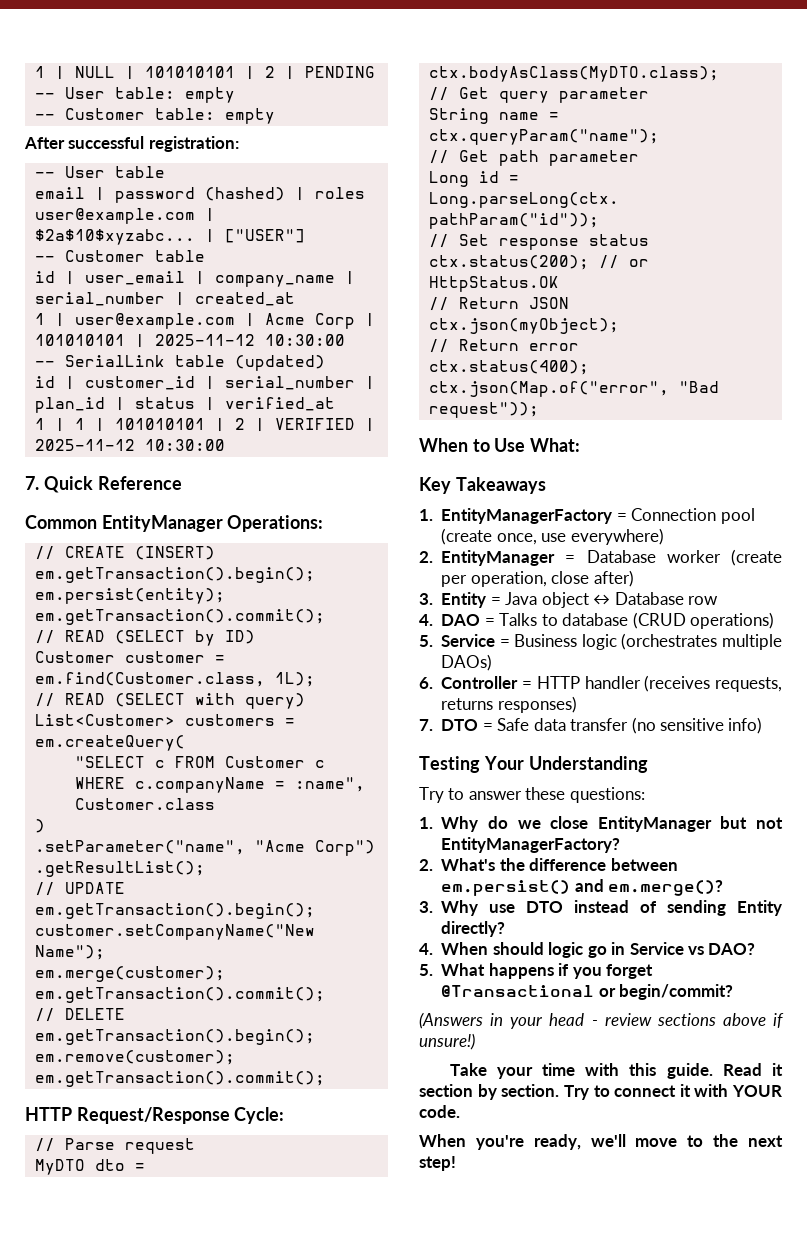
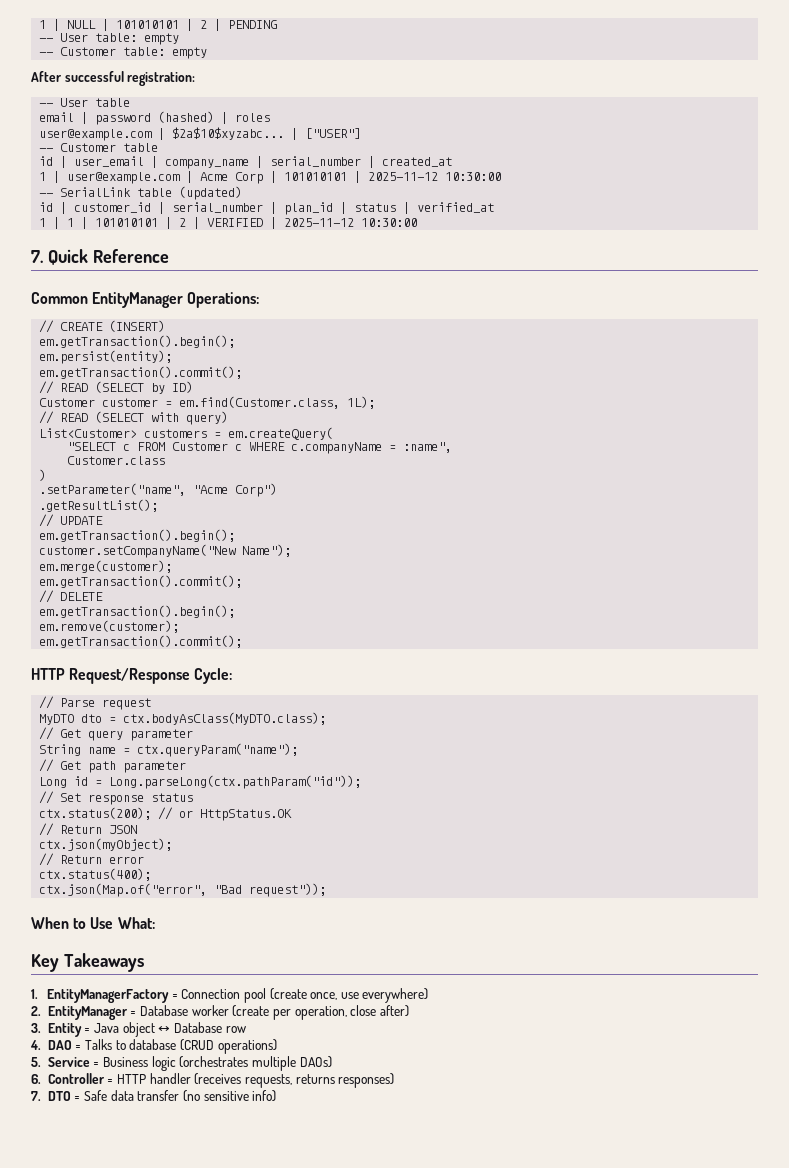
- Testing Your Understanding
- Try to answer these questions:
- 1. Why do we close EntityManager but not EntityManagerFactory?
- 2. What's the difference between em.persist() and em.merge()?
- 3. Why use DTO instead of sending Entity directly?
- 4. When should logic go in Service vs DAO?
- 5. What happens if you forget @Transactional or begin/commit?
- (Answers in your head - review sections above if unsure!)
- Take your time with this guide. Read it section by section. Try to connect it with YOUR code.
- When you're ready, we'll move to the next step!

